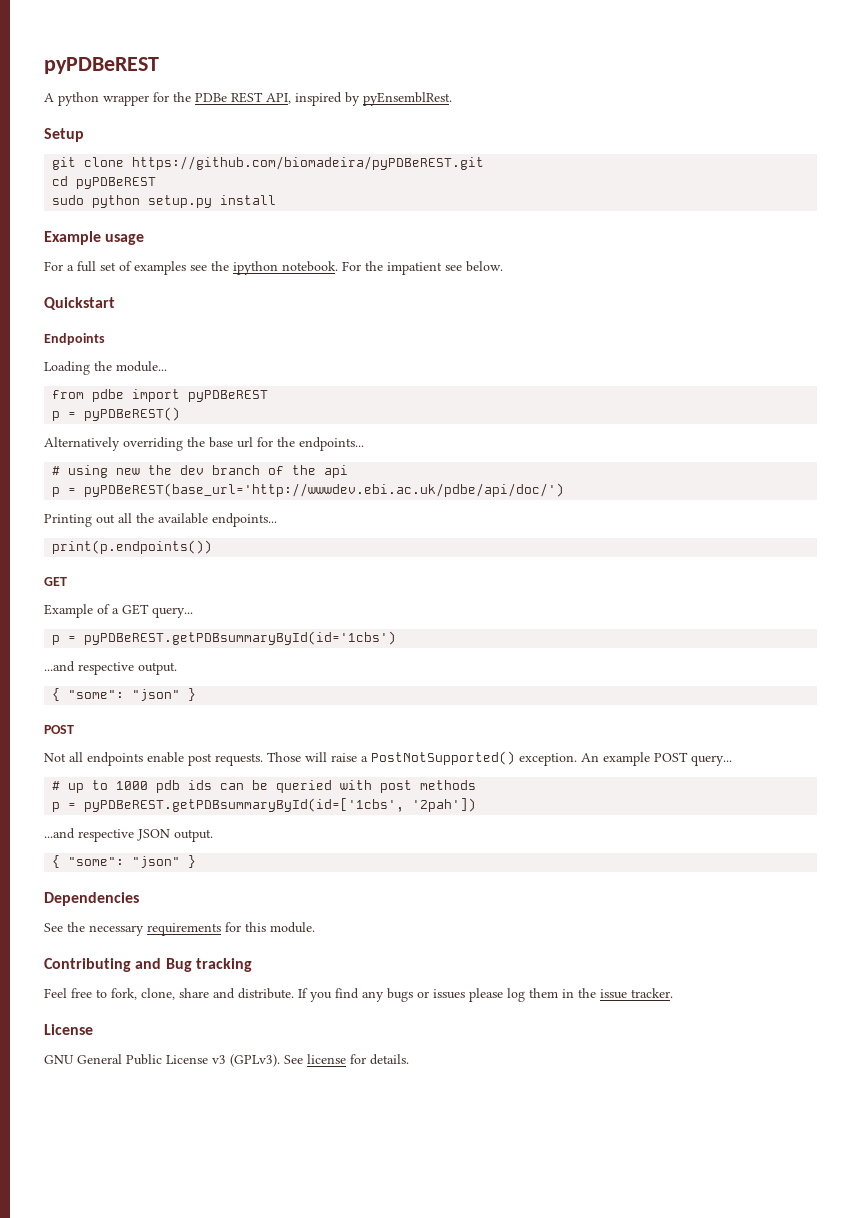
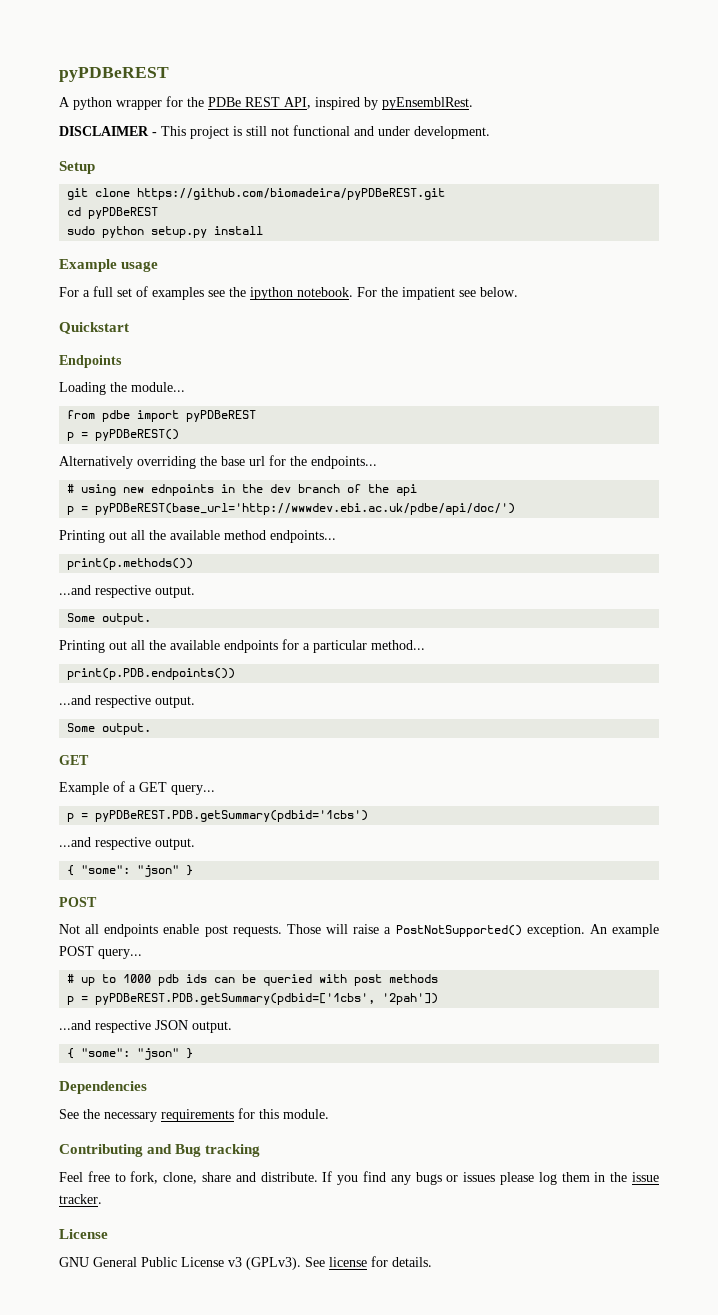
+ DISCLAIMER - This project is still not functional and under development.
- # using new the dev branch of the api
+ # using new ednpoints in the dev branch of the api
- Printing out all the available endpoints...
- print(p.endpoints())
+ Printing out all the available method endpoints...
+ print(p.methods())
+ ...and respective output.
+ Some output.
+ Printing out all the available endpoints for a particular method...
+ print(p.PDB.endpoints())
+ ...and respective output.
+ Some output.
- p = pyPDBeREST.getPDBsummaryById(id='1cbs')
+ p = pyPDBeREST.PDB.getSummary(pdbid='1cbs')
- p = pyPDBeREST.getPDBsummaryById(id=['1cbs', '2pah'])
+ p = pyPDBeREST.PDB.getSummary(pdbid=['1cbs', '2pah'])

